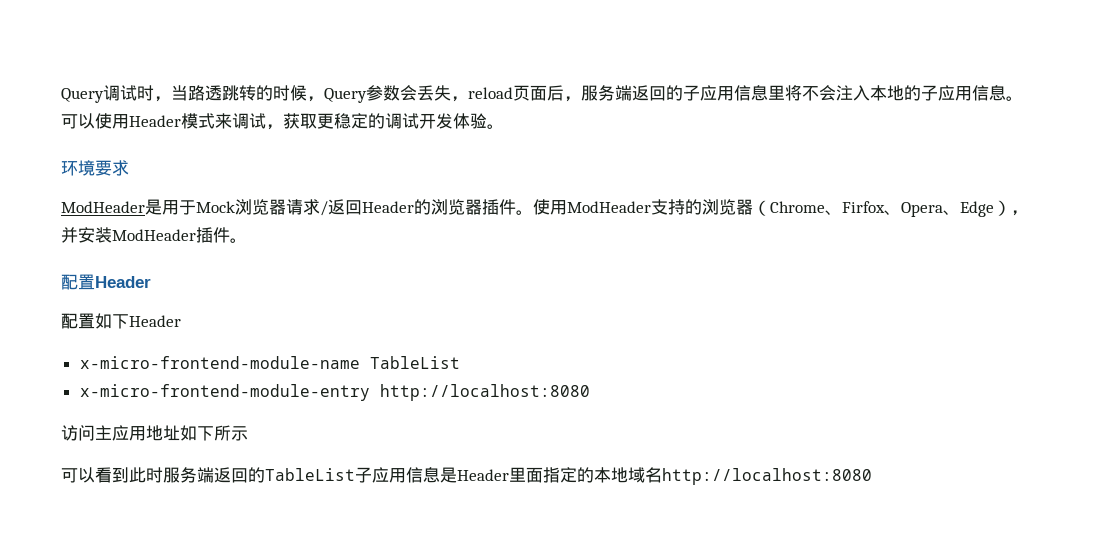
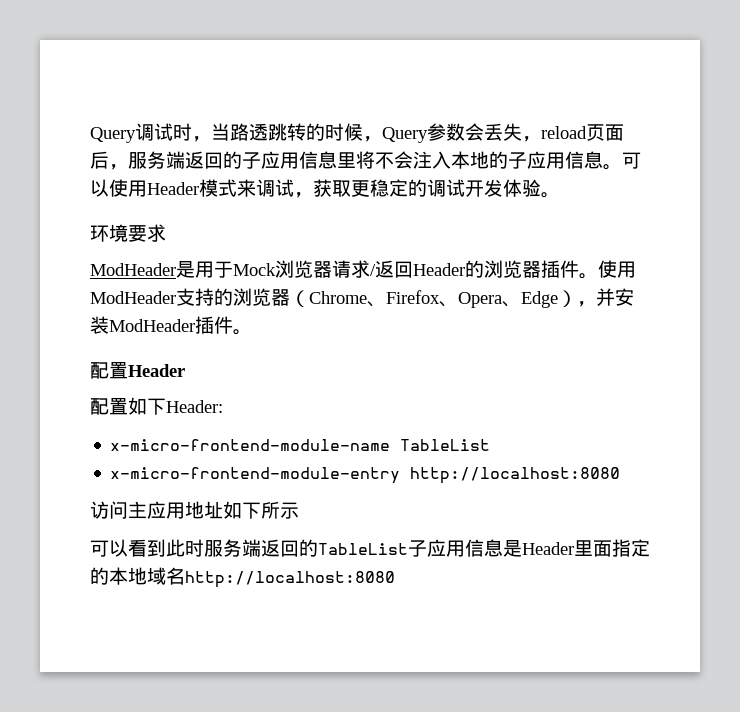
- 使用ModHeader支持的浏览器（Chrome、Firfox、Opera、Edge），并安装ModHeader插件。
+ 使用ModHeader支持的浏览器（Chrome、Firefox、Opera、Edge），并安装ModHeader插件。
- 配置如下Header
+ 配置如下Header:

